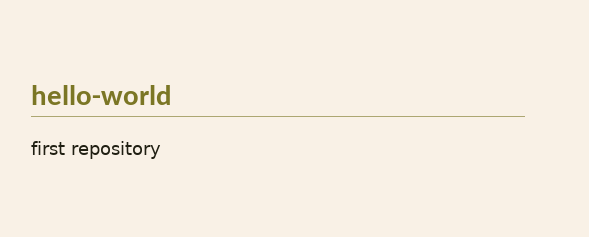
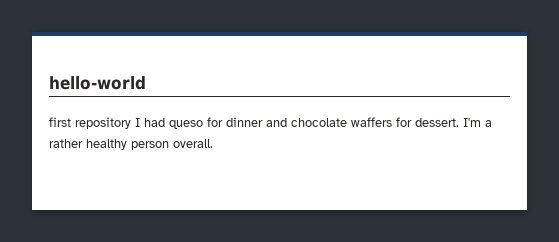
- first repository
+ first repository I had queso for dinner and chocolate waffers for dessert. I'm a rather healthy person overall.

